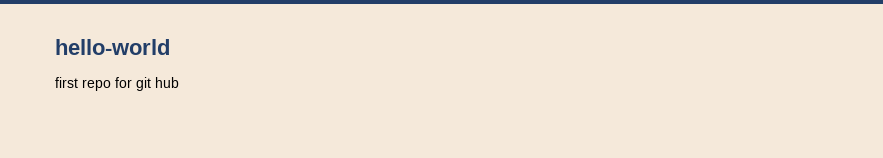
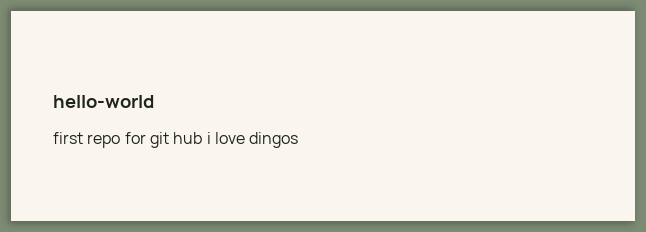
- first repo for git hub
+ first repo for git hub i love dingos

